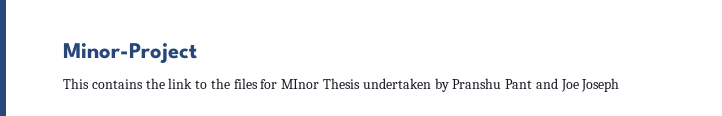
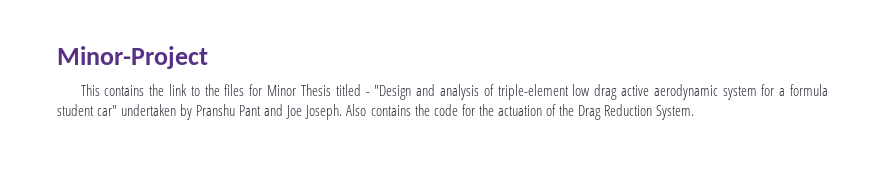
- This contains the link to the files for MInor Thesis undertaken by Pranshu Pant and Joe Joseph
+ This contains the link to the files for Minor Thesis titled - "Design and analysis of triple-element low drag active aerodynamic system for a formula student car" undertaken by Pranshu Pant and Joe Joseph. Also contains the code for the actuation of the Drag Reduction System.

